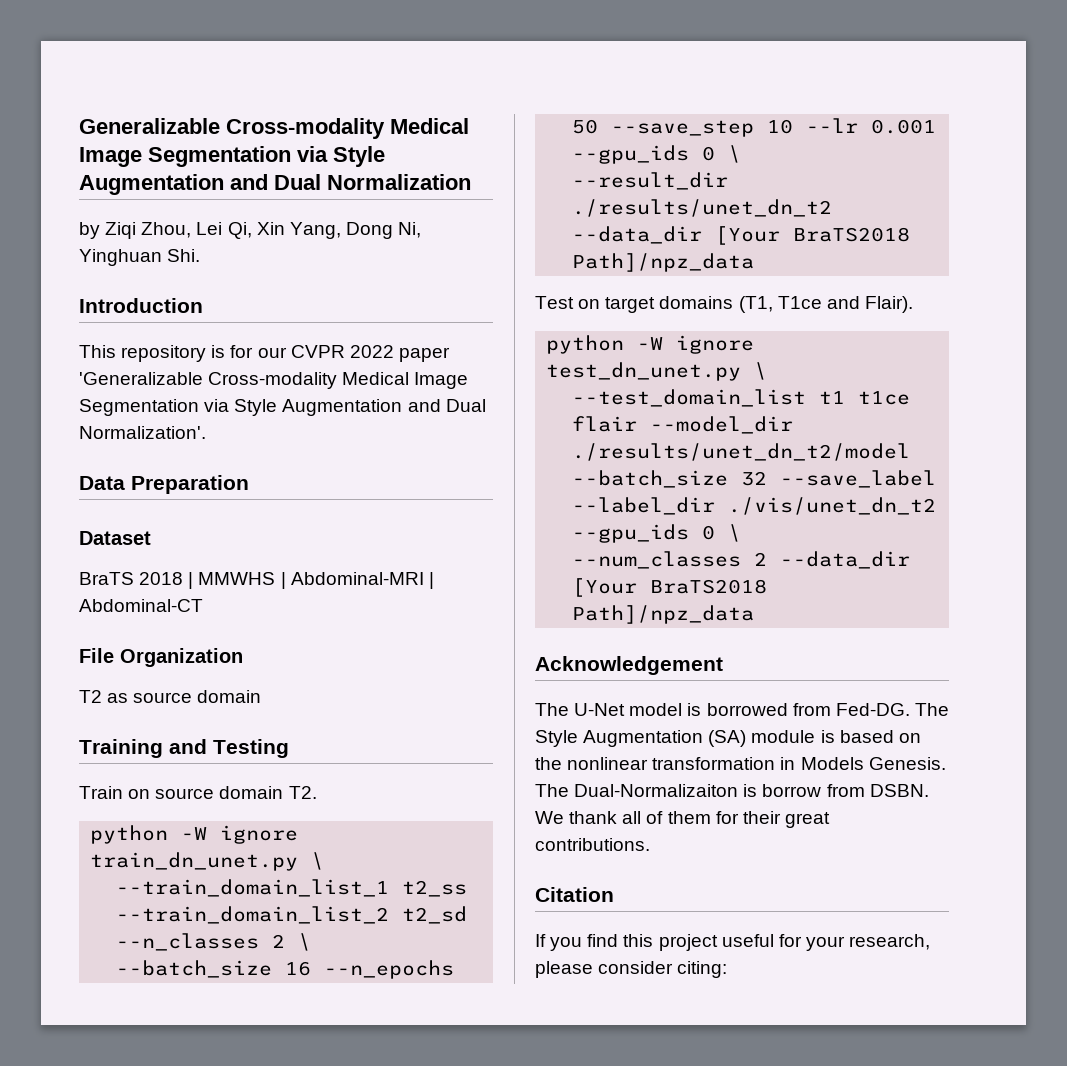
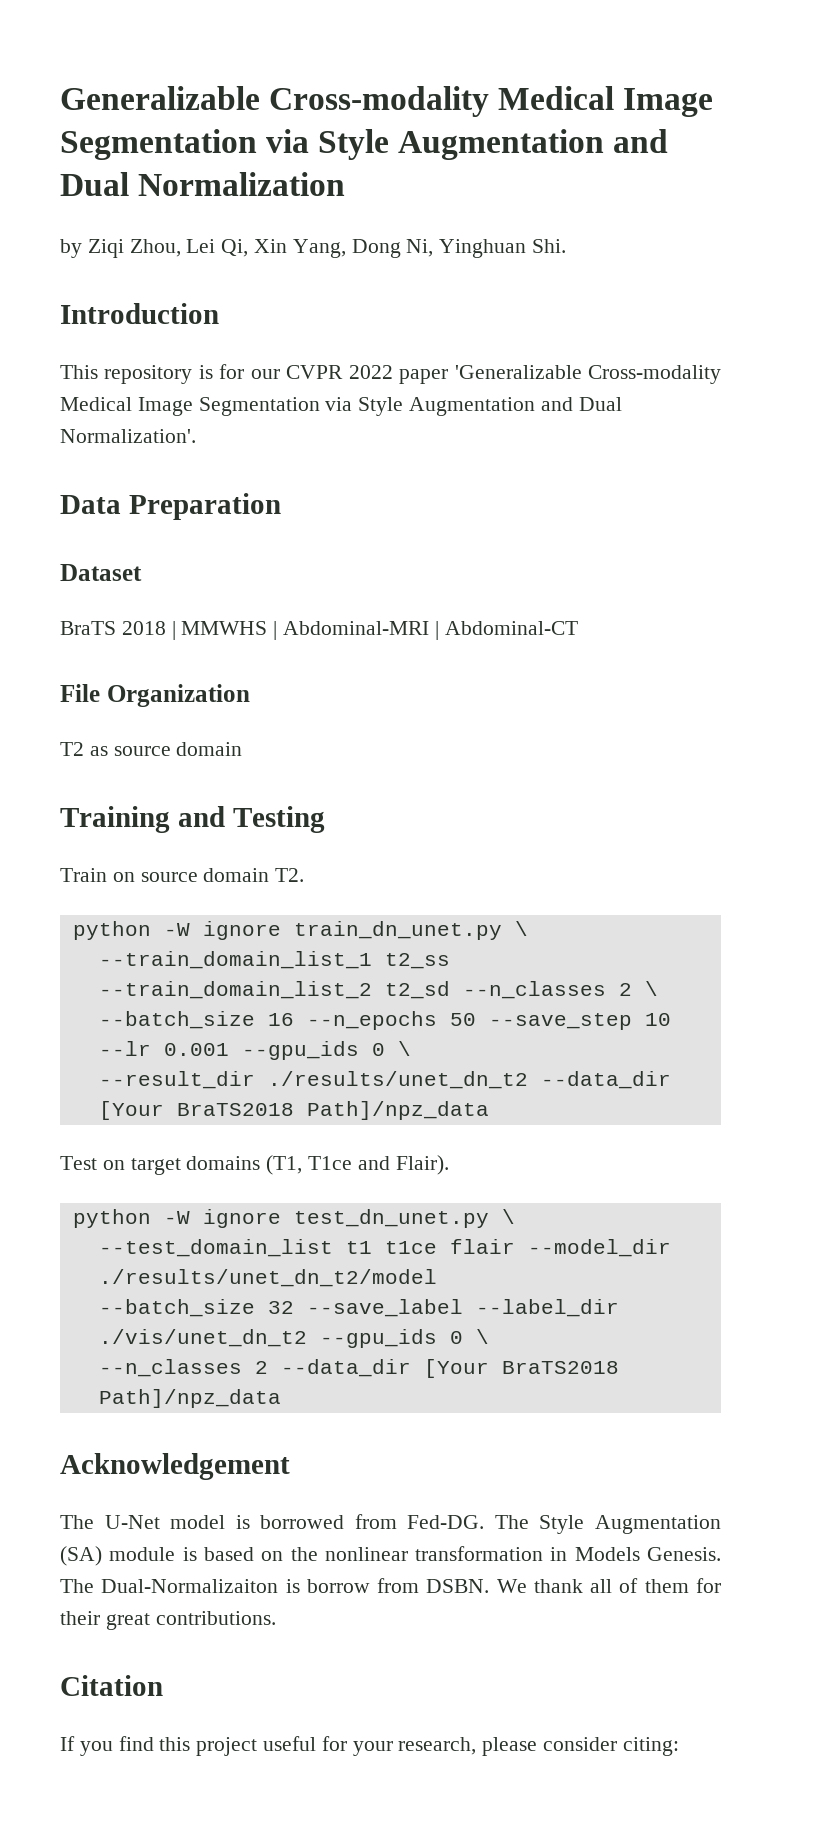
- --num_classes 2 --data_dir [Your BraTS2018 Path]/npz_data
+ --n_classes 2 --data_dir [Your BraTS2018 Path]/npz_data

